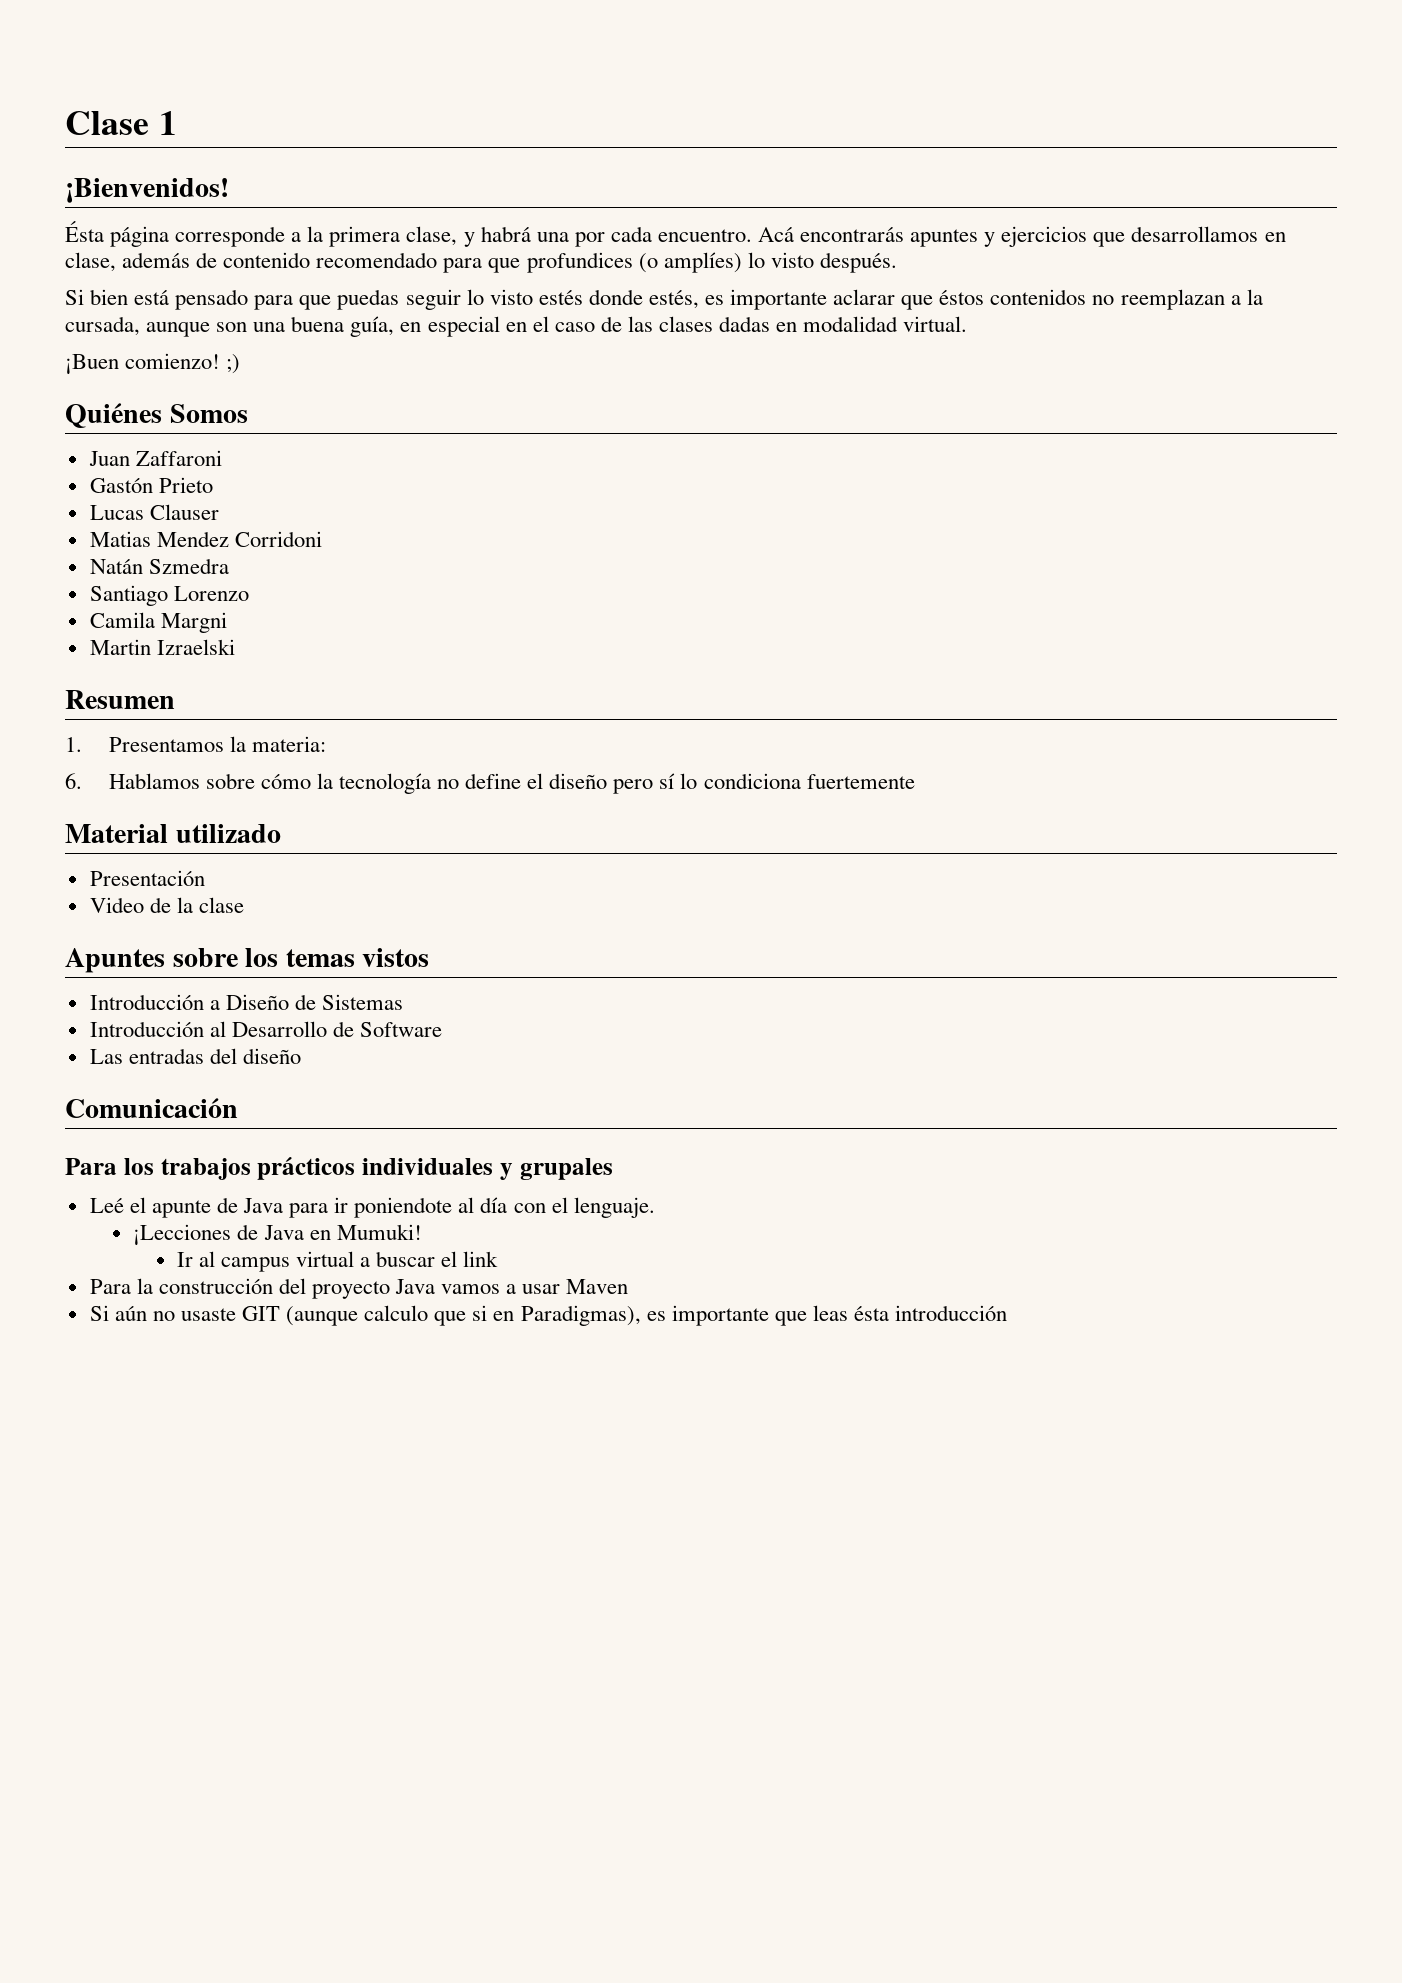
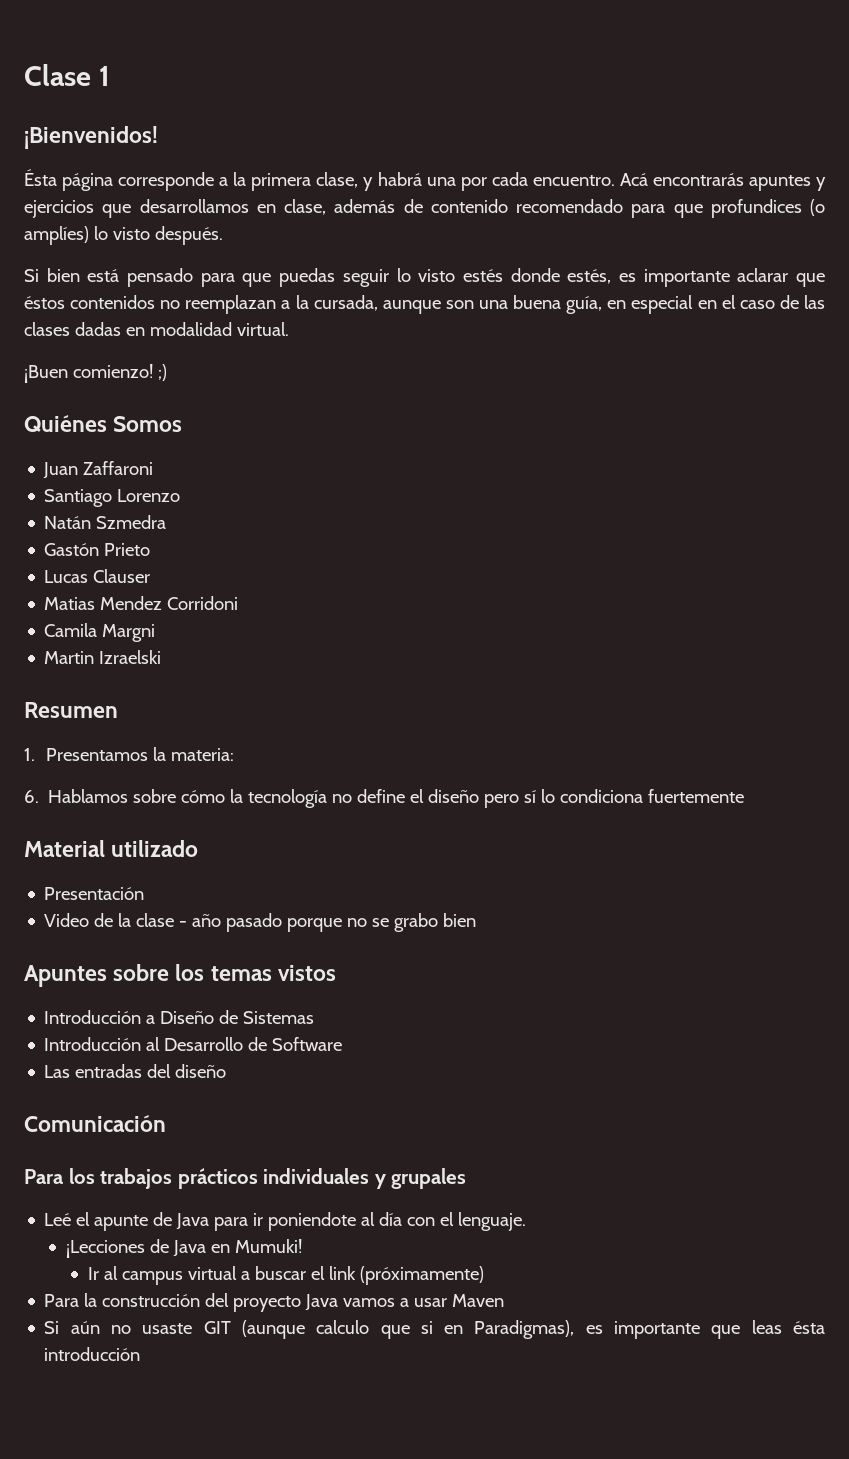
+ Santiago Lorenzo
+ Natán Szmedra
- Natán Szmedra
- Santiago Lorenzo
- Video de la clase
+ Video de la clase - año pasado porque no se grabo bien
- Ir al campus virtual a buscar el link
+ Ir al campus virtual a buscar el link (próximamente)

